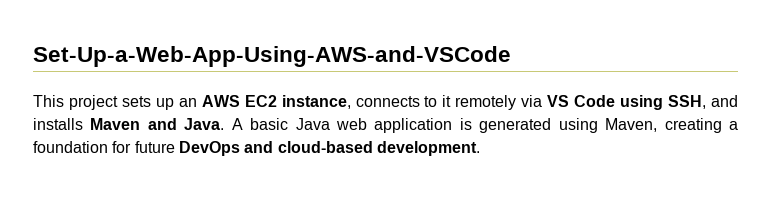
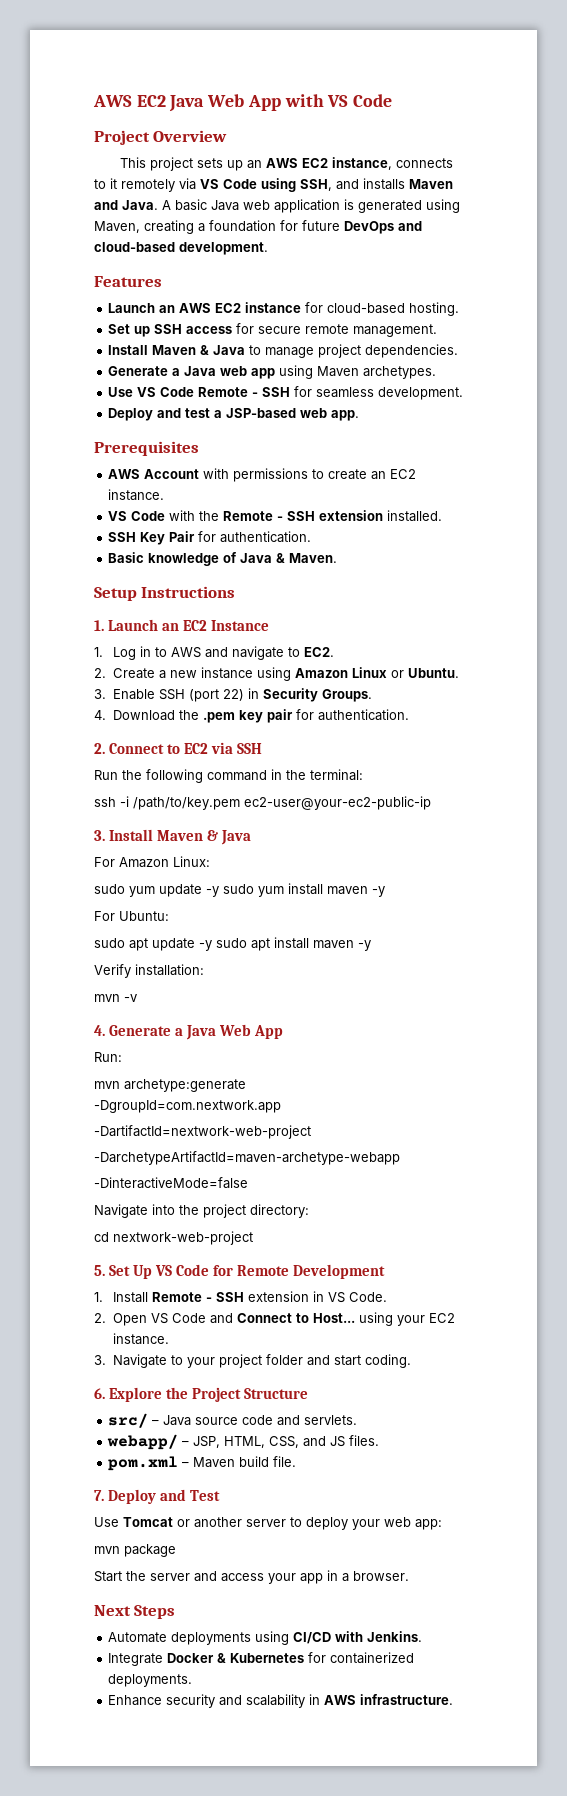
- Set-Up-a-Web-App-Using-AWS-and-VSCode
+ AWS EC2 Java Web App with VS Code
+ Project Overview
+ Features
+ Launch an AWS EC2 instance for cloud-based hosting.
+ Set up SSH access for secure remote management.
+ Install Maven & Java to manage project dependencies.
+ Generate a Java web app using Maven archetypes.
+ Use VS Code Remote - SSH for seamless development.
+ Deploy and test a JSP-based web app.
+ Prerequisites
+ AWS Account with permissions to create an EC2 instance.
+ VS Code with the Remote - SSH extension installed.
+ SSH Key Pair for authentication.
+ Basic knowledge of Java & Maven.
+ Setup Instructions
+ 1. Launch an EC2 Instance
+ 1. Log in to AWS and navigate to EC2.
+ 2. Create a new instance using Amazon Linux or Ubuntu.
+ 3. Enable SSH (port 22) in Security Groups.
+ 4. Download the .pem key pair for authentication.
+ 2. Connect to EC2 via SSH
+ Run the following command in the terminal:
+ ssh -i /path/to/key.pem ec2-user@your-ec2-public-ip
+ 3. Install Maven & Java
+ For Amazon Linux:
+ sudo yum update -y sudo yum install maven -y
+ For Ubuntu:
+ sudo apt update -y sudo apt install maven -y
+ Verify installation:
+ mvn -v
+ 4. Generate a Java Web App
+ Run:
+ mvn archetype:generate
+ -DgroupId=com.nextwork.app
+ -DartifactId=nextwork-web-project
+ -DarchetypeArtifactId=maven-archetype-webapp
+ -DinteractiveMode=false
+ Navigate into the project directory:
+ cd nextwork-web-project
+ 5. Set Up VS Code for Remote Development
+ 1. Install Remote - SSH extension in VS Code.
+ 2. Open VS Code and Connect to Host... using your EC2 instance.
+ 3. Navigate to your project folder and start coding.
+ 6. Explore the Project Structure
+ src/ – Java source code and servlets.
+ webapp/ – JSP, HTML, CSS, and JS files.
+ pom.xml – Maven build file.
+ 7. Deploy and Test
+ Use Tomcat or another server to deploy your web app:
+ mvn package
+ Start the server and access your app in a browser.
+ Next Steps
+ Automate deployments using CI/CD with Jenkins.
+ Integrate Docker & Kubernetes for containerized deployments.
+ Enhance security and scalability in AWS infrastructure.

